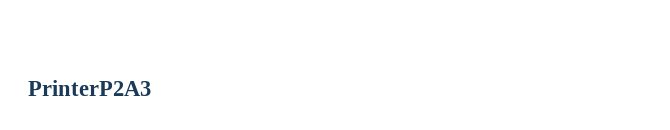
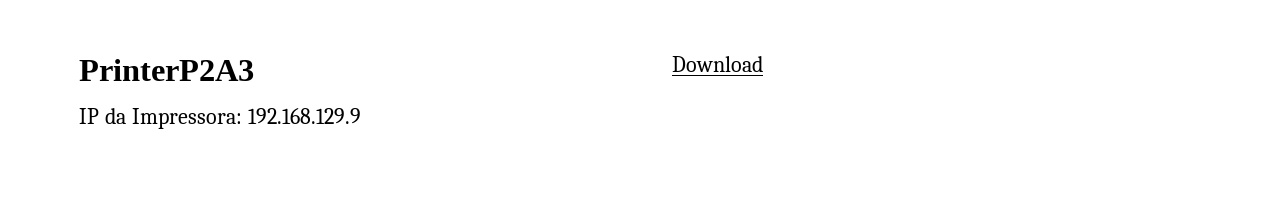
+ IP da Impressora: 192.168.129.9
+ Download

